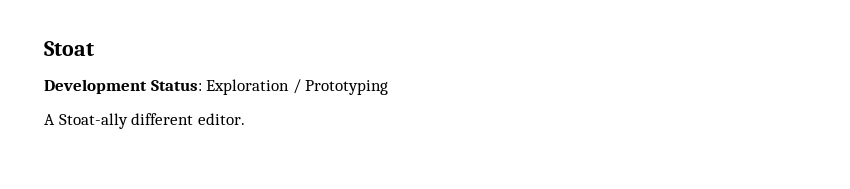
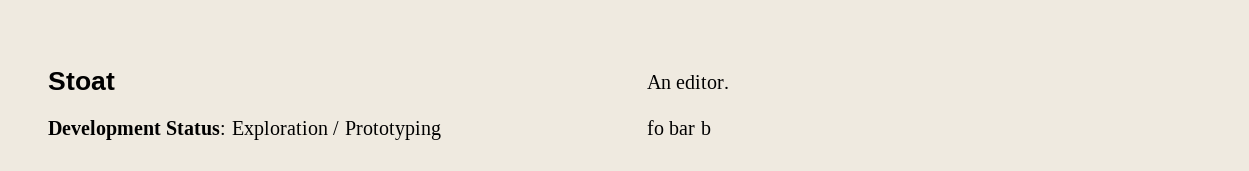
- A Stoat-ally different editor.
+ An editor.
+ fo bar b

